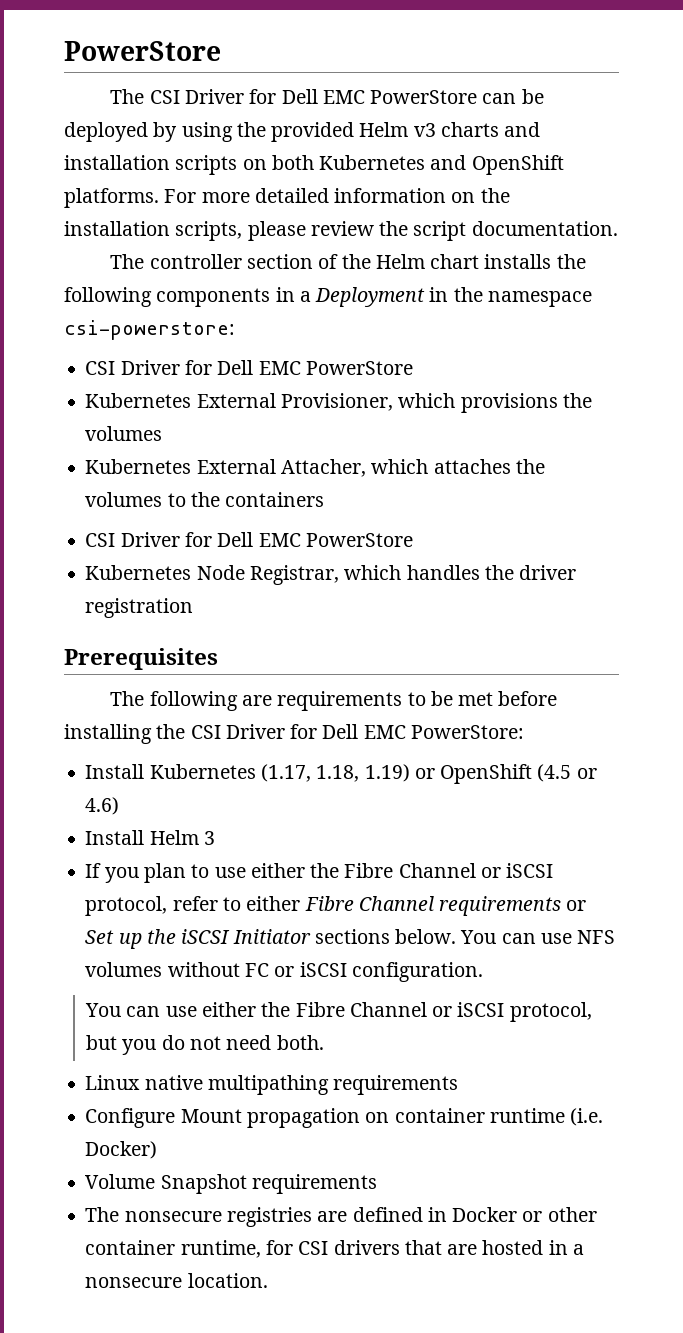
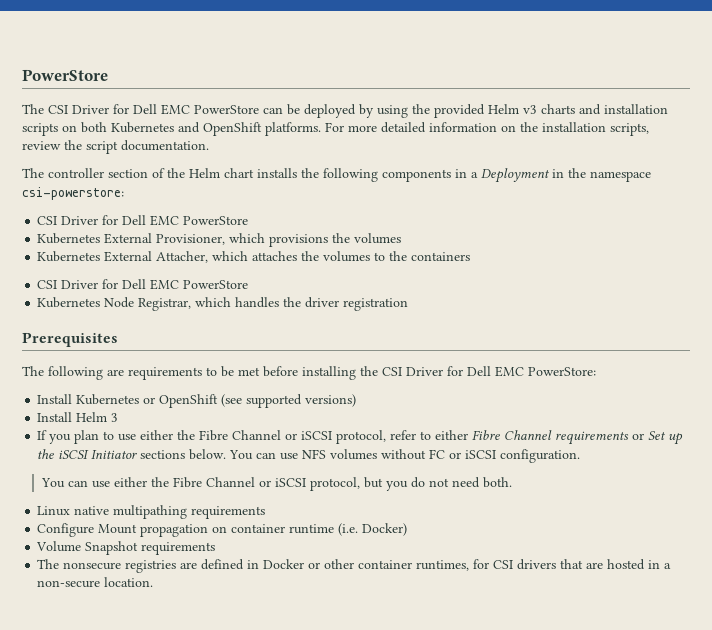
- For more detailed information on the installation scripts, please review the script documentation.
+ For more detailed information on the installation scripts, review the script documentation.
- Install Kubernetes (1.17, 1.18, 1.19) or OpenShift (4.5 or 4.6)
+ Install Kubernetes or OpenShift (see supported versions)
- The nonsecure registries are defined in Docker or other container runtime, for CSI drivers that are hosted in a nonsecure location.
+ The nonsecure registries are defined in Docker or other container runtimes, for CSI drivers that are hosted in a non-secure location.

